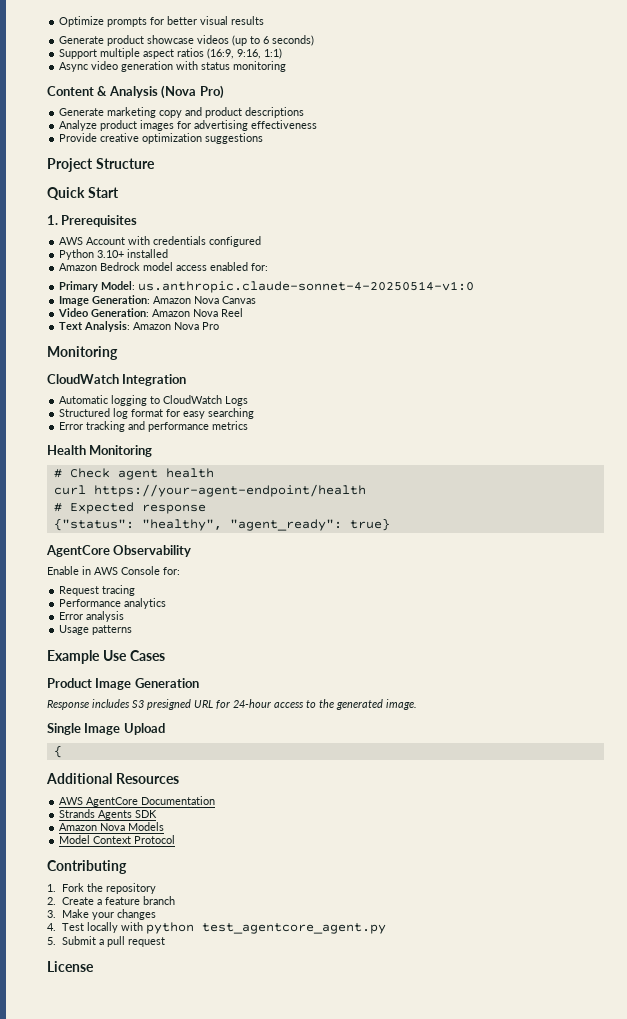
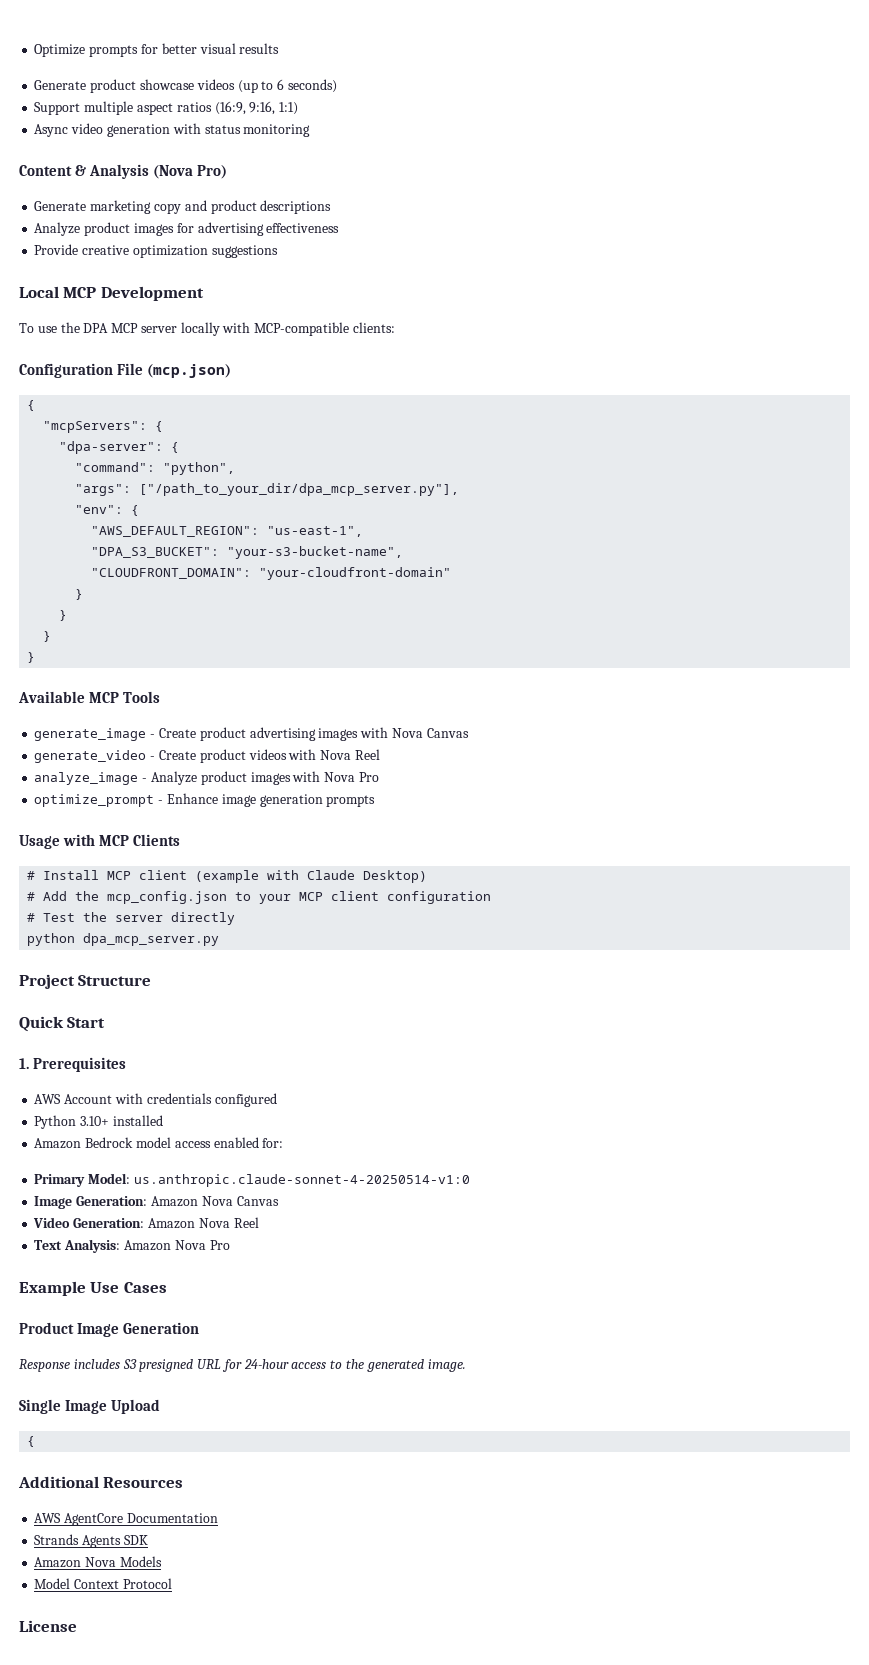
+ Local MCP Development
+ To use the DPA MCP server locally with MCP-compatible clients:
+ Configuration File (mcp.json)
+ {
+ "mcpServers": {
+ "dpa-server": {
+ "command": "python",
+ "args": ["/path_to_your_dir/dpa_mcp_server.py"],
+ "env": {
+ "AWS_DEFAULT_REGION": "us-east-1",
+ "DPA_S3_BUCKET": "your-s3-bucket-name",
+ "CLOUDFRONT_DOMAIN": "your-cloudfront-domain"
+ }
+ }
+ }
+ }
+ Available MCP Tools
+ generate_image - Create product advertising images with Nova Canvas
+ generate_video - Create product videos with Nova Reel
+ analyze_image - Analyze product images with Nova Pro
+ optimize_prompt - Enhance image generation prompts
+ Usage with MCP Clients
+ # Install MCP client (example with Claude Desktop)
+ # Add the mcp_config.json to your MCP client configuration
+ # Test the server directly
+ python dpa_mcp_server.py
  Text Analysis: Amazon Nova Pro
- Monitoring
- CloudWatch Integration
- Automatic logging to CloudWatch Logs
- Structured log format for easy searching
- Error tracking and performance metrics
- Health Monitoring
- # Check agent health
- curl https://your-agent-endpoint/health
- # Expected response
- {"status": "healthy", "agent_ready": true}
- AgentCore Observability
- Enable in AWS Console for:
- Request tracing
- Performance analytics
- Error analysis
- Usage patterns
- Contributing
- 1. Fork the repository
- 2. Create a feature branch
- 3. Make your changes
- 4. Test locally with python test_agentcore_agent.py
- 5. Submit a pull request

